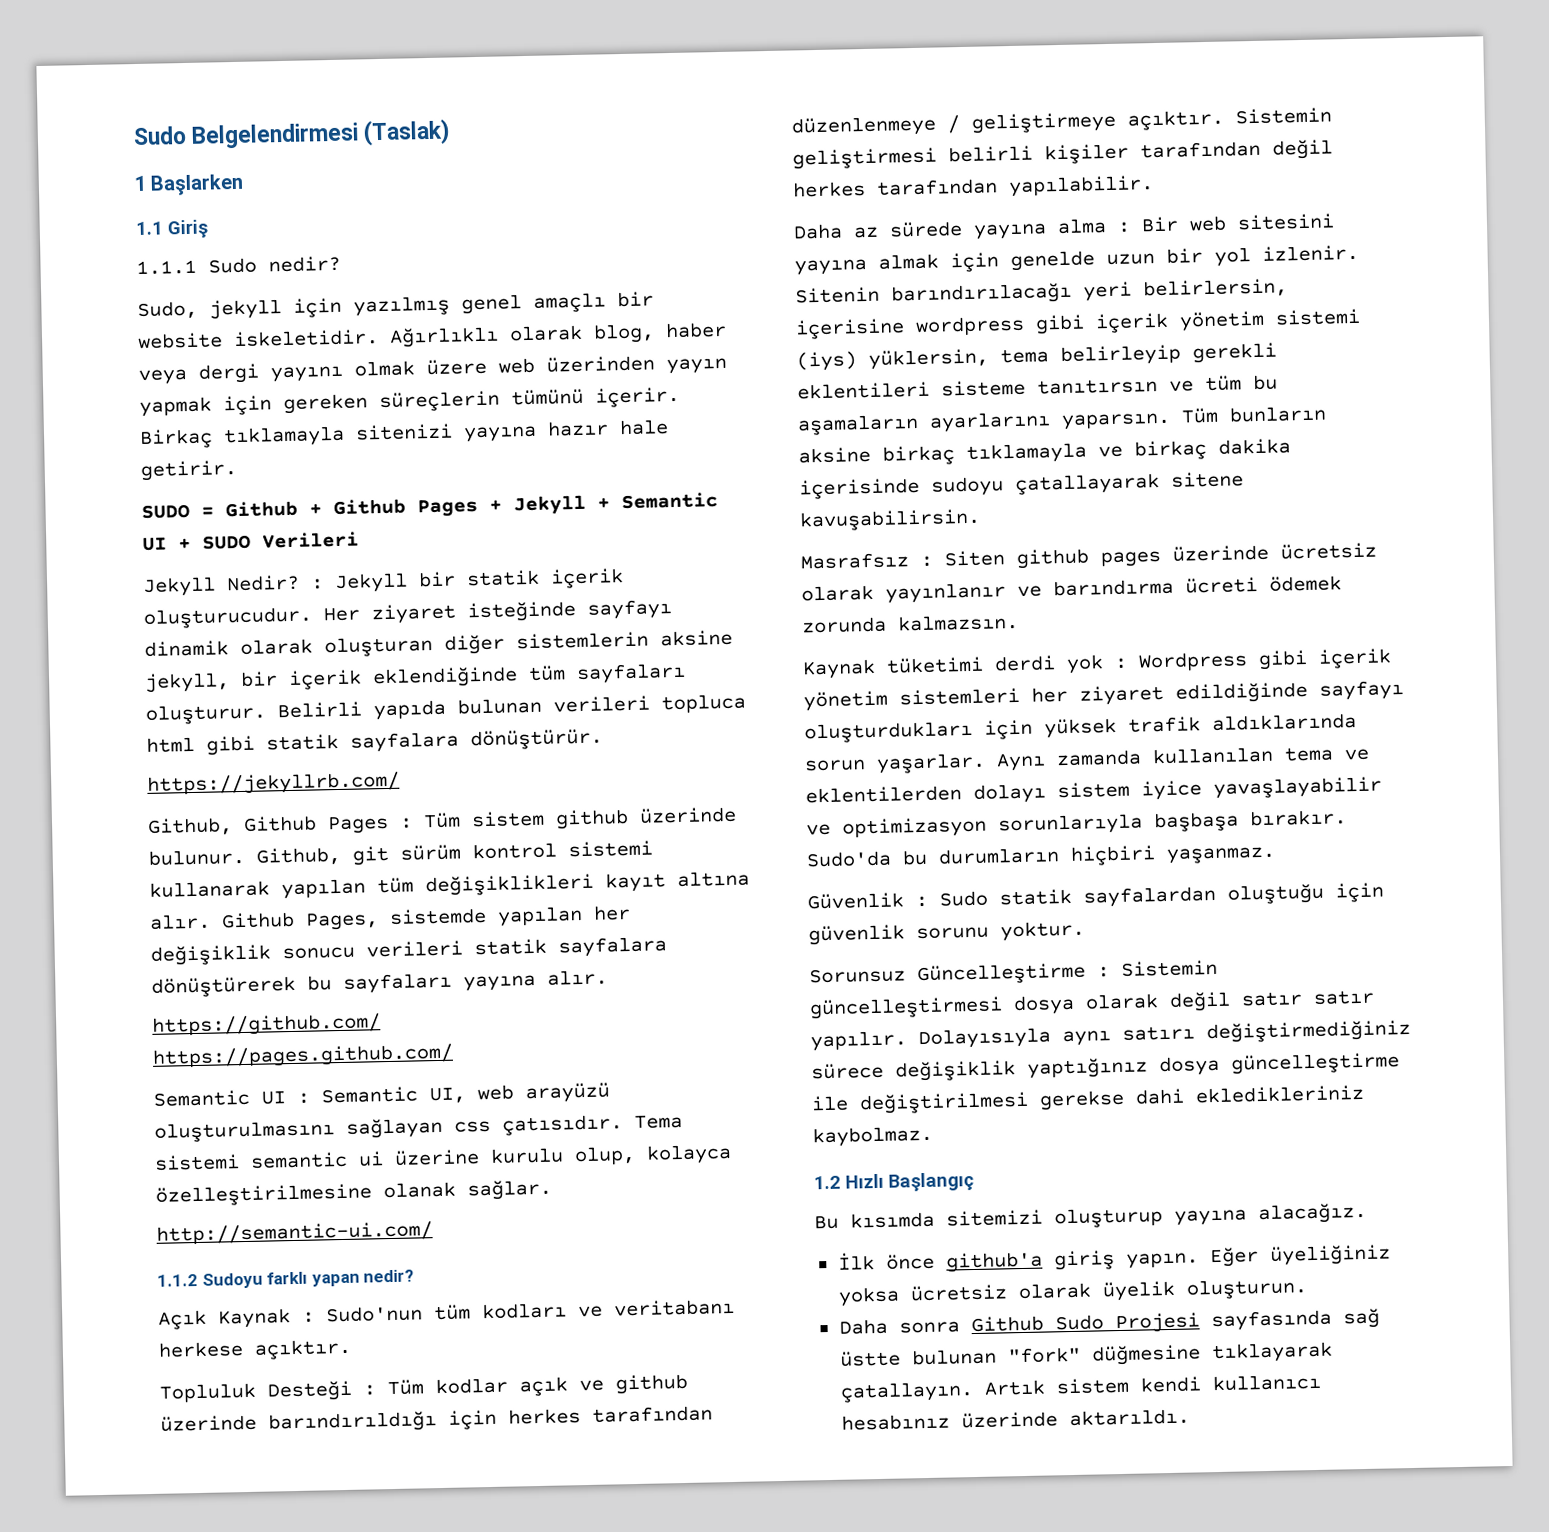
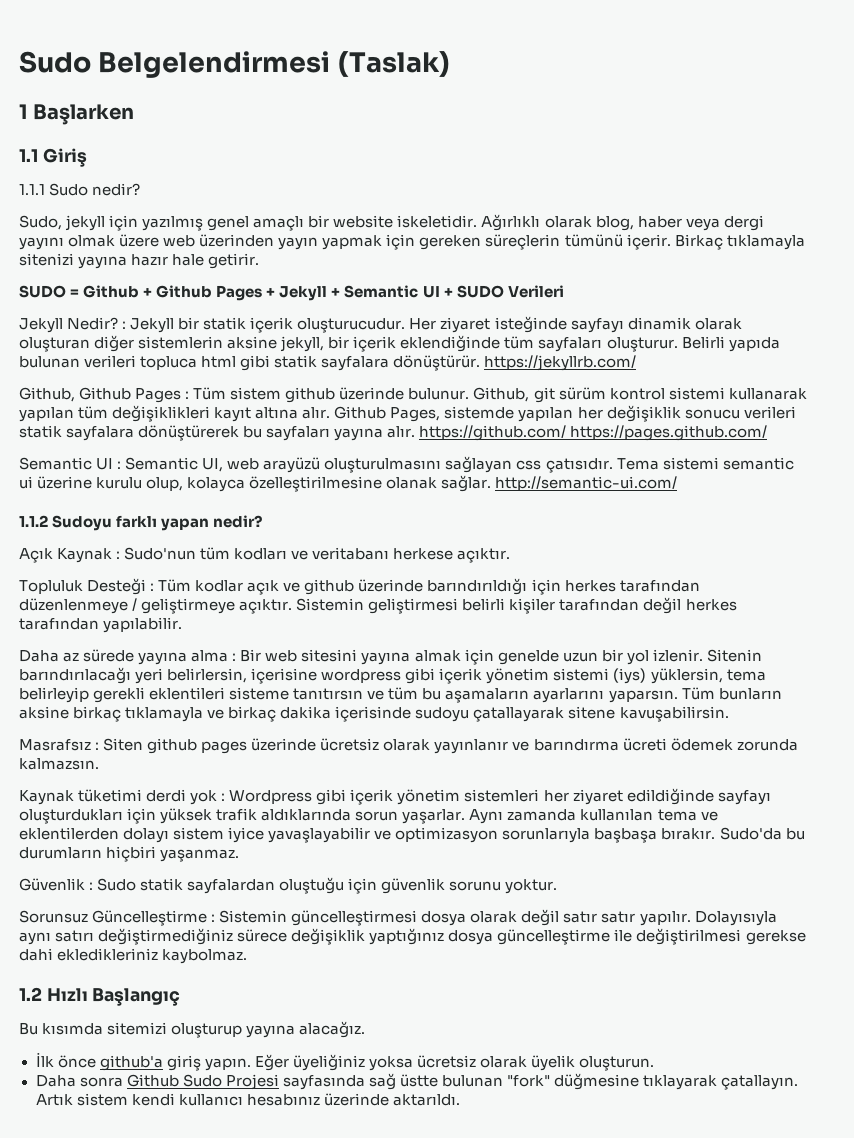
- Belirli yapıda bulunan verileri topluca html gibi statik sayfalara dönüştürür.
- https://jekyllrb.com/
+ Belirli yapıda bulunan verileri topluca html gibi statik sayfalara dönüştürür. https://jekyllrb.com/
- Github Pages, sistemde yapılan her değişiklik sonucu verileri statik sayfalara dönüştürerek bu sayfaları yayına alır.
- https://github.com/
- https://pages.github.com/
+ Github Pages, sistemde yapılan her değişiklik sonucu verileri statik sayfalara dönüştürerek bu sayfaları yayına alır. https://github.com/ https://pages.github.com/
- Tema sistemi semantic ui üzerine kurulu olup, kolayca özelleştirilmesine olanak sağlar.
- http://semantic-ui.com/
+ Tema sistemi semantic ui üzerine kurulu olup, kolayca özelleştirilmesine olanak sağlar. http://semantic-ui.com/

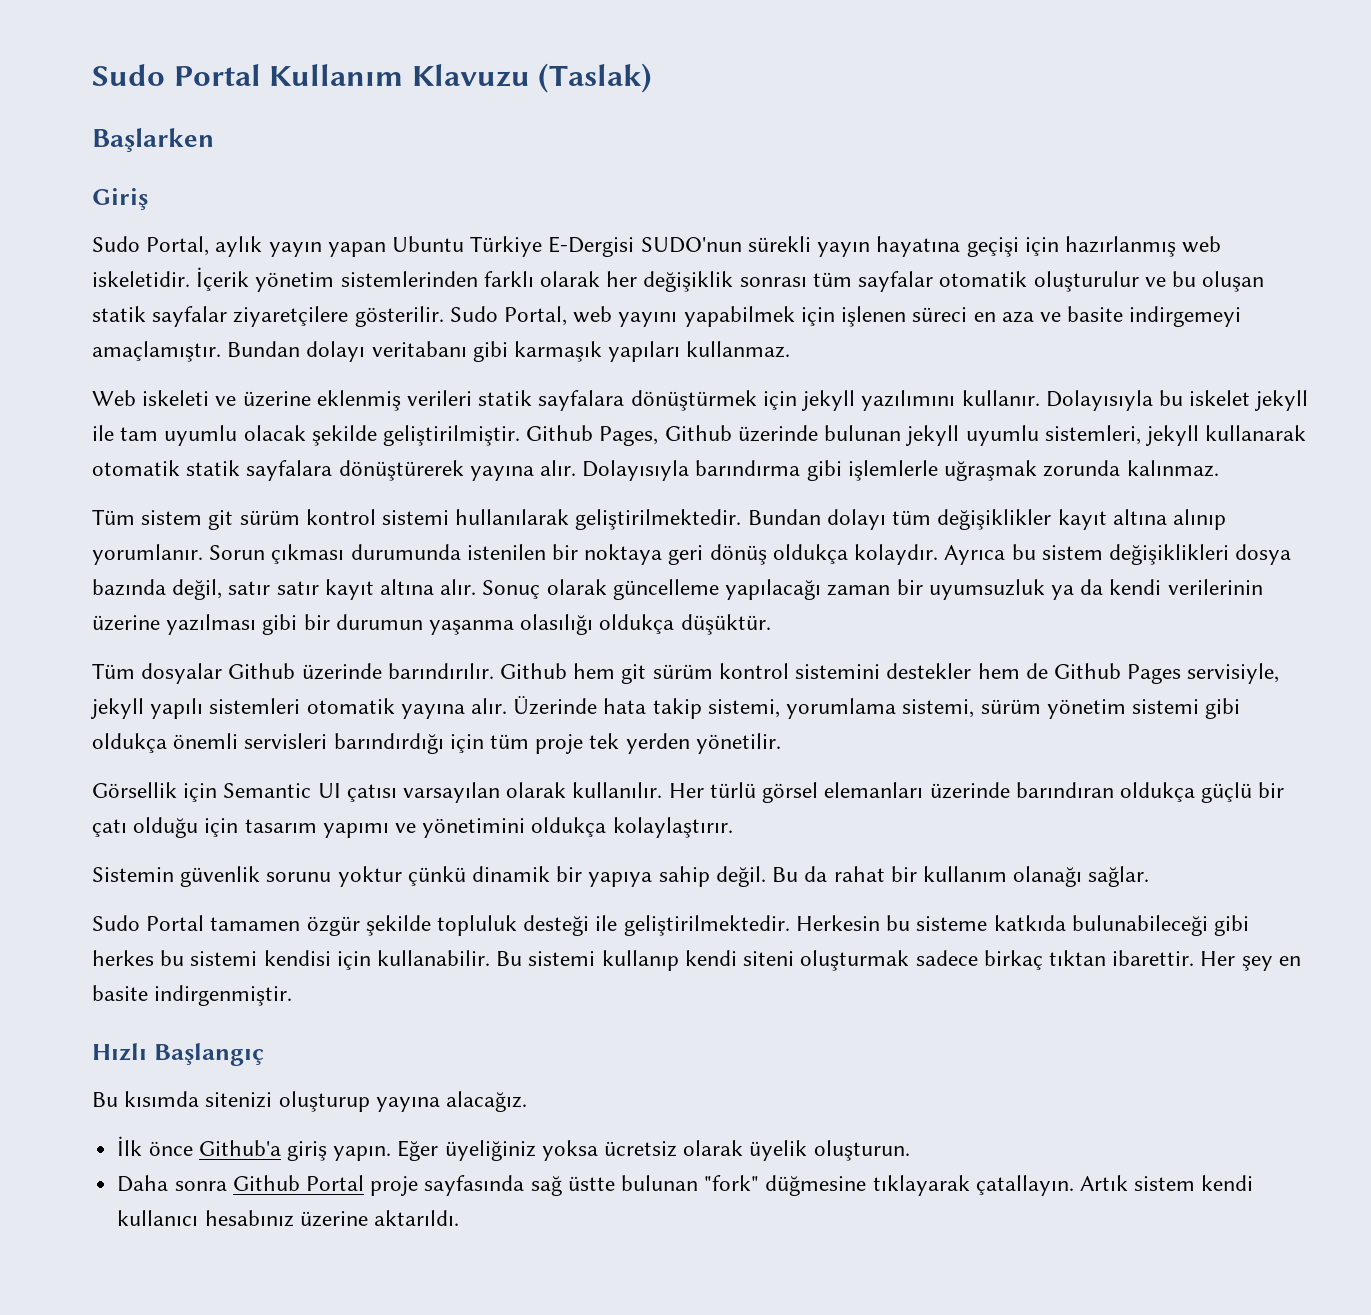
- Sudo Belgelendirmesi (Taslak)
+ Sudo Portal Kullanım Klavuzu (Taslak)
- 1 Başlarken
+ Başlarken
- 1.1 Giriş
+ Giriş
- 1.1.1 Sudo nedir?
- Sudo, jekyll için yazılmış genel amaçlı bir website iskeletidir. Ağırlıklı olarak blog, haber veya dergi yayını olmak üzere web üzerinden yayın yapmak için gereken süreçlerin tümünü içerir. Birkaç tıklamayla sitenizi yayına hazır hale getirir.
- SUDO = Github + Github Pages + Jekyll + Semantic UI + SUDO Verileri
- Jekyll Nedir? : Jekyll bir statik içerik oluşturucudur. Her ziyaret isteğinde sayfayı dinamik olarak oluşturan diğer sistemlerin aksine jekyll, bir içerik eklendiğinde tüm sayfaları oluşturur. Belirli yapıda bulunan verileri topluca html gibi statik sayfalara dönüştürür. https://jekyllrb.com/
- Github, Github Pages : Tüm sistem github üzerinde bulunur. Github, git sürüm kontrol sistemi kullanarak yapılan tüm değişiklikleri kayıt altına alır. Github Pages, sistemde yapılan her değişiklik sonucu verileri statik sayfalara dönüştürerek bu sayfaları yayına alır. https://github.com/ https://pages.github.com/
- Semantic UI : Semantic UI, web arayüzü oluşturulmasını sağlayan css çatısıdır. Tema sistemi semantic ui üzerine kurulu olup, kolayca özelleştirilmesine olanak sağlar. http://semantic-ui.com/
- 1.1.2 Sudoyu farklı yapan nedir?
- Açık Kaynak : Sudo'nun tüm kodları ve veritabanı herkese açıktır.
- Topluluk Desteği : Tüm kodlar açık ve github üzerinde barındırıldığı için herkes tarafından düzenlenmeye / geliştirmeye açıktır. Sistemin geliştirmesi belirli kişiler tarafından değil herkes tarafından yapılabilir.
- Daha az sürede yayına alma : Bir web sitesini yayına almak için genelde uzun bir yol izlenir. Sitenin barındırılacağı yeri belirlersin, içerisine wordpress gibi içerik yönetim sistemi (iys) yüklersin, tema belirleyip gerekli eklentileri sisteme tanıtırsın ve tüm bu aşamaların ayarlarını yaparsın. Tüm bunların aksine birkaç tıklamayla ve birkaç dakika içerisinde sudoyu çatallayarak sitene kavuşabilirsin.
- Masrafsız : Siten github pages üzerinde ücretsiz olarak yayınlanır ve barındırma ücreti ödemek zorunda kalmazsın.
- Kaynak tüketimi derdi yok : Wordpress gibi içerik yönetim sistemleri her ziyaret edildiğinde sayfayı oluşturdukları için yüksek trafik aldıklarında sorun yaşarlar. Aynı zamanda kullanılan tema ve eklentilerden dolayı sistem iyice yavaşlayabilir ve optimizasyon sorunlarıyla başbaşa bırakır. Sudo'da bu durumların hiçbiri yaşanmaz.
- Güvenlik : Sudo statik sayfalardan oluştuğu için güvenlik sorunu yoktur.
- Sorunsuz Güncelleştirme : Sistemin güncelleştirmesi dosya olarak değil satır satır yapılır. Dolayısıyla aynı satırı değiştirmediğiniz sürece değişiklik yaptığınız dosya güncelleştirme ile değiştirilmesi gerekse dahi ekledikleriniz kaybolmaz.
- 1.2 Hızlı Başlangıç
+ Sudo Portal, aylık yayın yapan Ubuntu Türkiye E-Dergisi SUDO'nun sürekli yayın hayatına geçişi için hazırlanmış web iskeletidir. İçerik yönetim sistemlerinden farklı olarak her değişiklik sonrası tüm sayfalar otomatik oluşturulur ve bu oluşan statik sayfalar ziyaretçilere gösterilir. Sudo Portal, web yayını yapabilmek için işlenen süreci en aza ve basite indirgemeyi amaçlamıştır. Bundan dolayı veritabanı gibi karmaşık yapıları kullanmaz.
+ Web iskeleti ve üzerine eklenmiş verileri statik sayfalara dönüştürmek için jekyll yazılımını kullanır. Dolayısıyla bu iskelet jekyll ile tam uyumlu olacak şekilde geliştirilmiştir. Github Pages, Github üzerinde bulunan jekyll uyumlu sistemleri, jekyll kullanarak otomatik statik sayfalara dönüştürerek yayına alır. Dolayısıyla barındırma gibi işlemlerle uğraşmak zorunda kalınmaz.
+ Tüm sistem git sürüm kontrol sistemi hullanılarak geliştirilmektedir. Bundan dolayı tüm değişiklikler kayıt altına alınıp yorumlanır. Sorun çıkması durumunda istenilen bir noktaya geri dönüş oldukça kolaydır. Ayrıca bu sistem değişiklikleri dosya bazında değil, satır satır kayıt altına alır. Sonuç olarak güncelleme yapılacağı zaman bir uyumsuzluk ya da kendi verilerinin üzerine yazılması gibi bir durumun yaşanma olasılığı oldukça düşüktür.
+ Tüm dosyalar Github üzerinde barındırılır. Github hem git sürüm kontrol sistemini destekler hem de Github Pages servisiyle, jekyll yapılı sistemleri otomatik yayına alır. Üzerinde hata takip sistemi, yorumlama sistemi, sürüm yönetim sistemi gibi oldukça önemli servisleri barındırdığı için tüm proje tek yerden yönetilir.
+ Görsellik için Semantic UI çatısı varsayılan olarak kullanılır. Her türlü görsel elemanları üzerinde barındıran oldukça güçlü bir çatı olduğu için tasarım yapımı ve yönetimini oldukça kolaylaştırır.
+ Sistemin güvenlik sorunu yoktur çünkü dinamik bir yapıya sahip değil. Bu da rahat bir kullanım olanağı sağlar.
+ Sudo Portal tamamen özgür şekilde topluluk desteği ile geliştirilmektedir. Herkesin bu sisteme katkıda bulunabileceği gibi herkes bu sistemi kendisi için kullanabilir. Bu sistemi kullanıp kendi siteni oluşturmak sadece birkaç tıktan ibarettir. Her şey en basite indirgenmiştir.
+ Hızlı Başlangıç
- Bu kısımda sitemizi oluşturup yayına alacağız.
+ Bu kısımda sitenizi oluşturup yayına alacağız.
- İlk önce github'a giriş yapın.
+ İlk önce Github'a giriş yapın.
- Daha sonra Github Sudo Projesi sayfasında sağ üstte bulunan "fork" düğmesine tıklayarak çatallayın.
+ Daha sonra Github Portal proje sayfasında sağ üstte bulunan "fork" düğmesine tıklayarak çatallayın.
- Artık sistem kendi kullanıcı hesabınız üzerinde aktarıldı.
+ Artık sistem kendi kullanıcı hesabınız üzerine aktarıldı.

